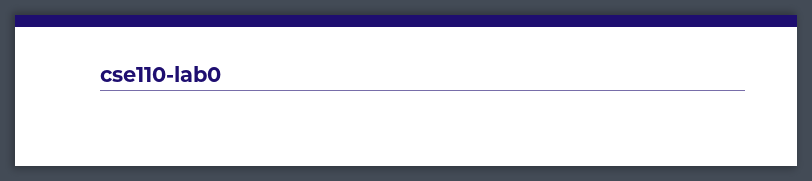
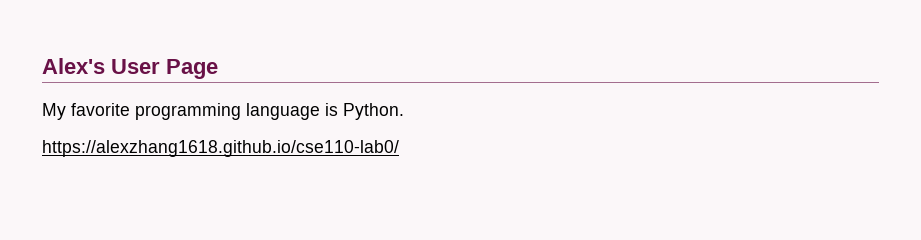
- cse110-lab0
+ Alex's User Page
+ My favorite programming language is Python.
+ https://alexzhang1618.github.io/cse110-lab0/

